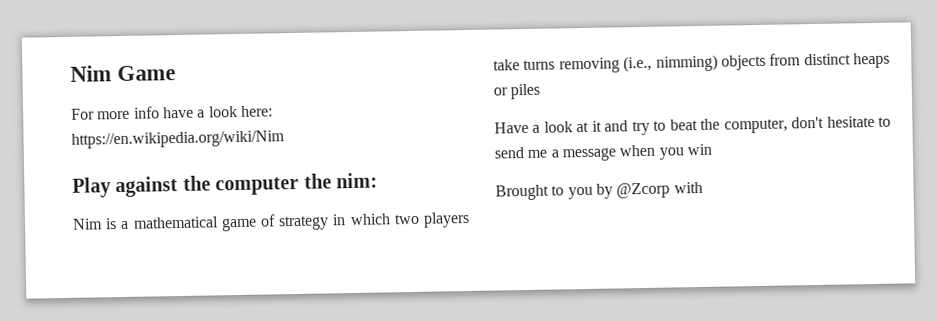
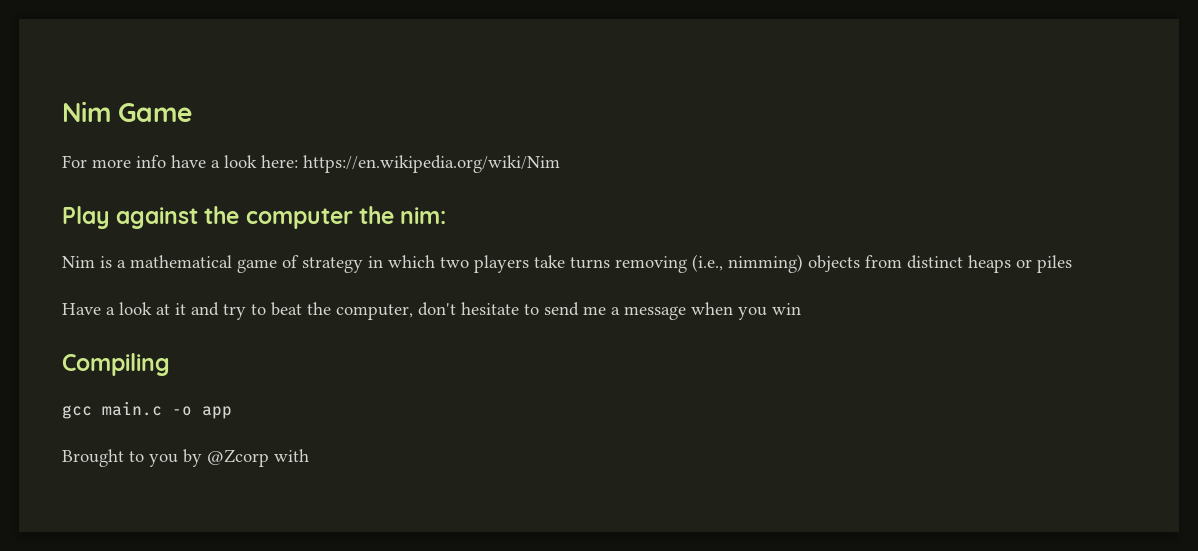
+ Compiling
+ gcc main.c -o app

